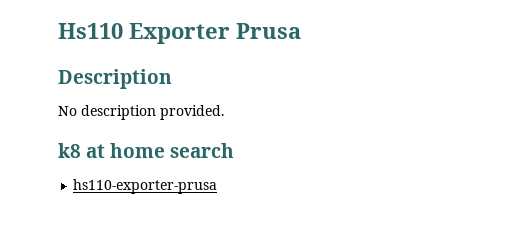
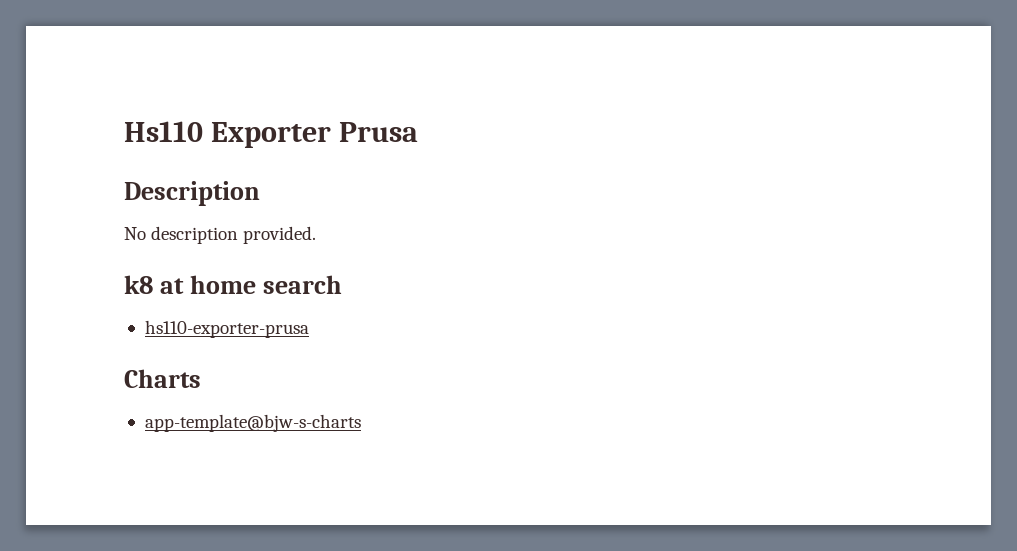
+ Charts
+ app-template@bjw-s-charts

